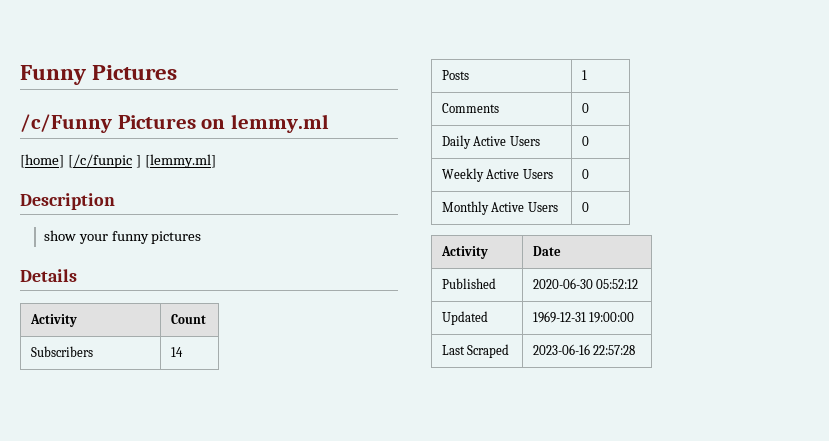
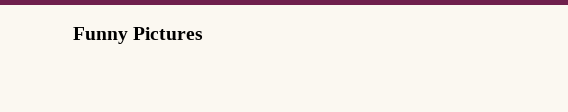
- /c/Funny Pictures on lemmy.ml
- [home] [/c/funpic ] [lemmy.ml]
- Description
- show your funny pictures
- Details
- Activity | Count
- Subscribers | 14
- Posts | 1
- Comments | 0
- Daily Active Users | 0
- Weekly Active Users | 0
- Monthly Active Users | 0
- Activity | Date
- Published | 2020-06-30 05:52:12
- Updated | 1969-12-31 19:00:00
- Last Scraped | 2023-06-16 22:57:28

